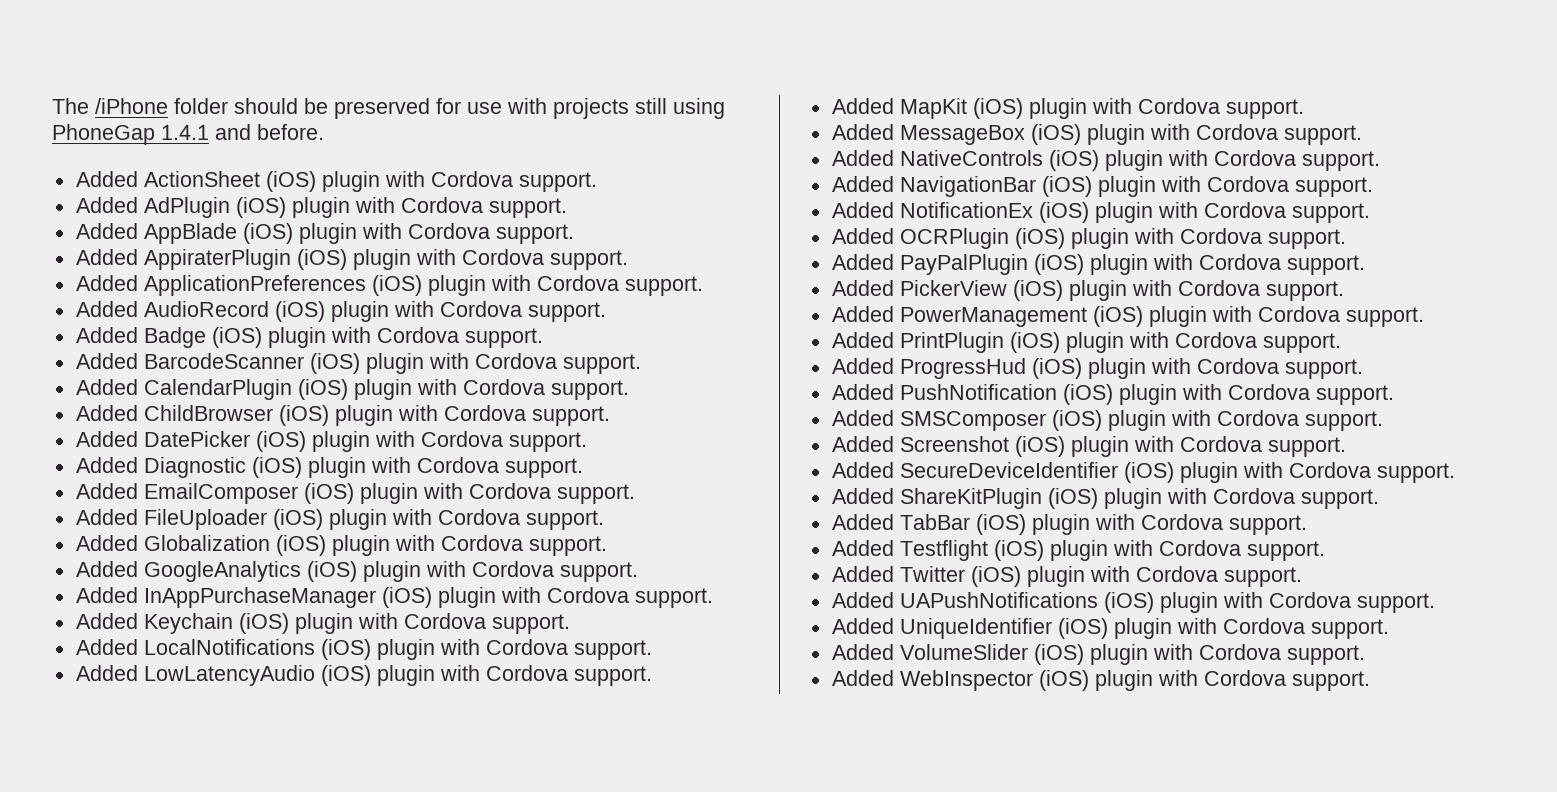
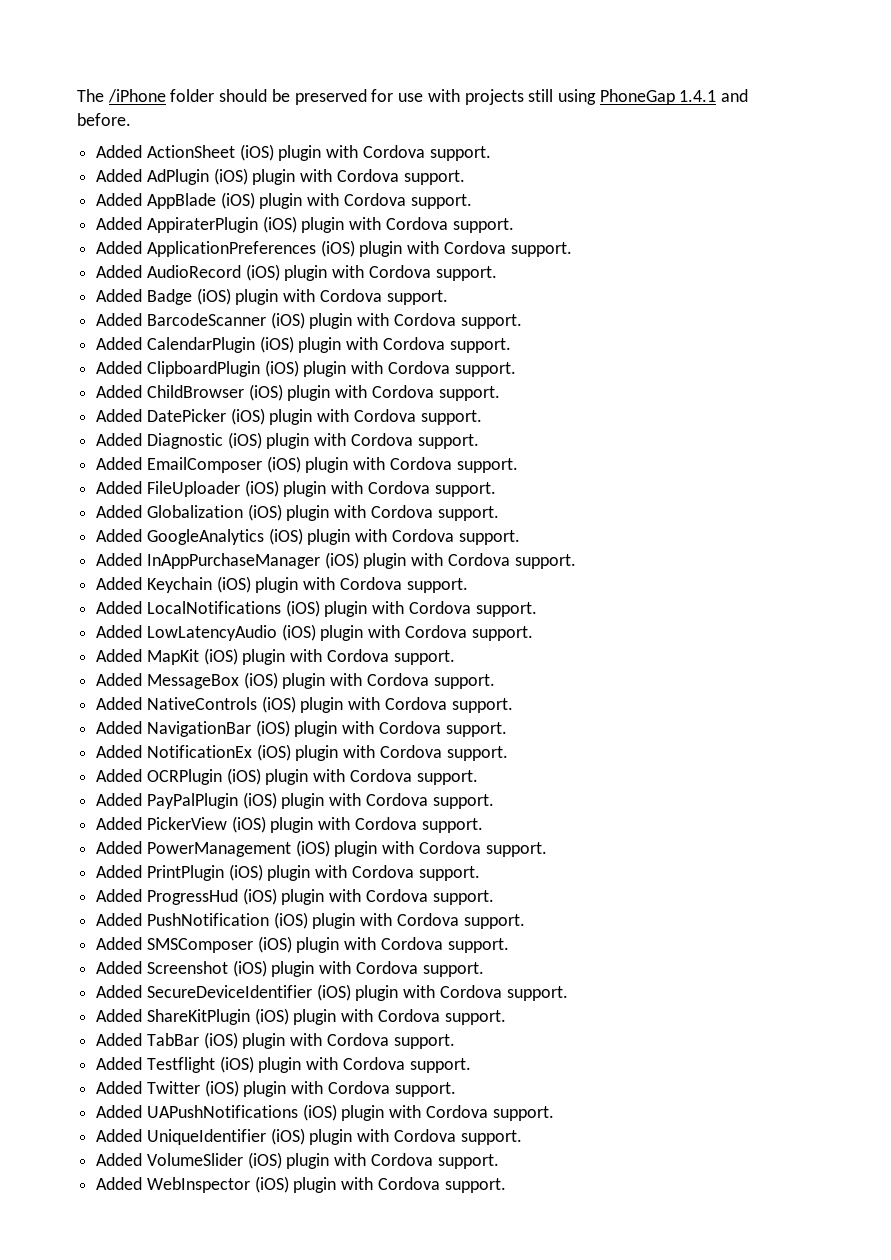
+ Added ClipboardPlugin (iOS) plugin with Cordova support.

